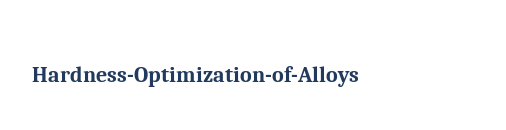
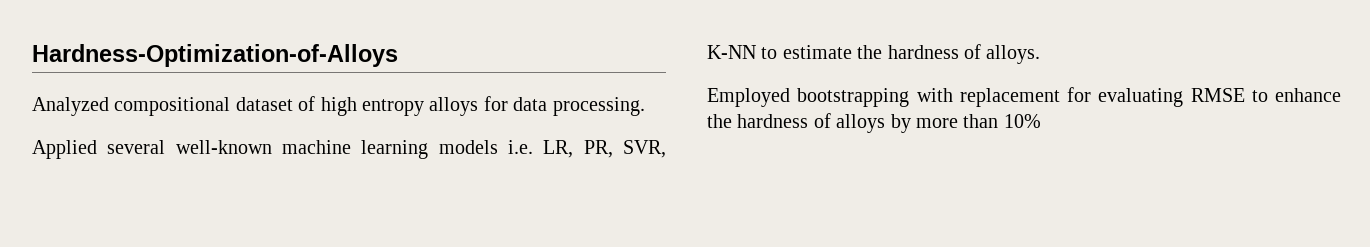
+ Analyzed compositional dataset of high entropy alloys for data processing.
+ Applied several well-known machine learning models i.e. LR, PR, SVR, K-NN to estimate the hardness of alloys.
+ Employed bootstrapping with replacement for evaluating RMSE to enhance the hardness of alloys by more than 10%

